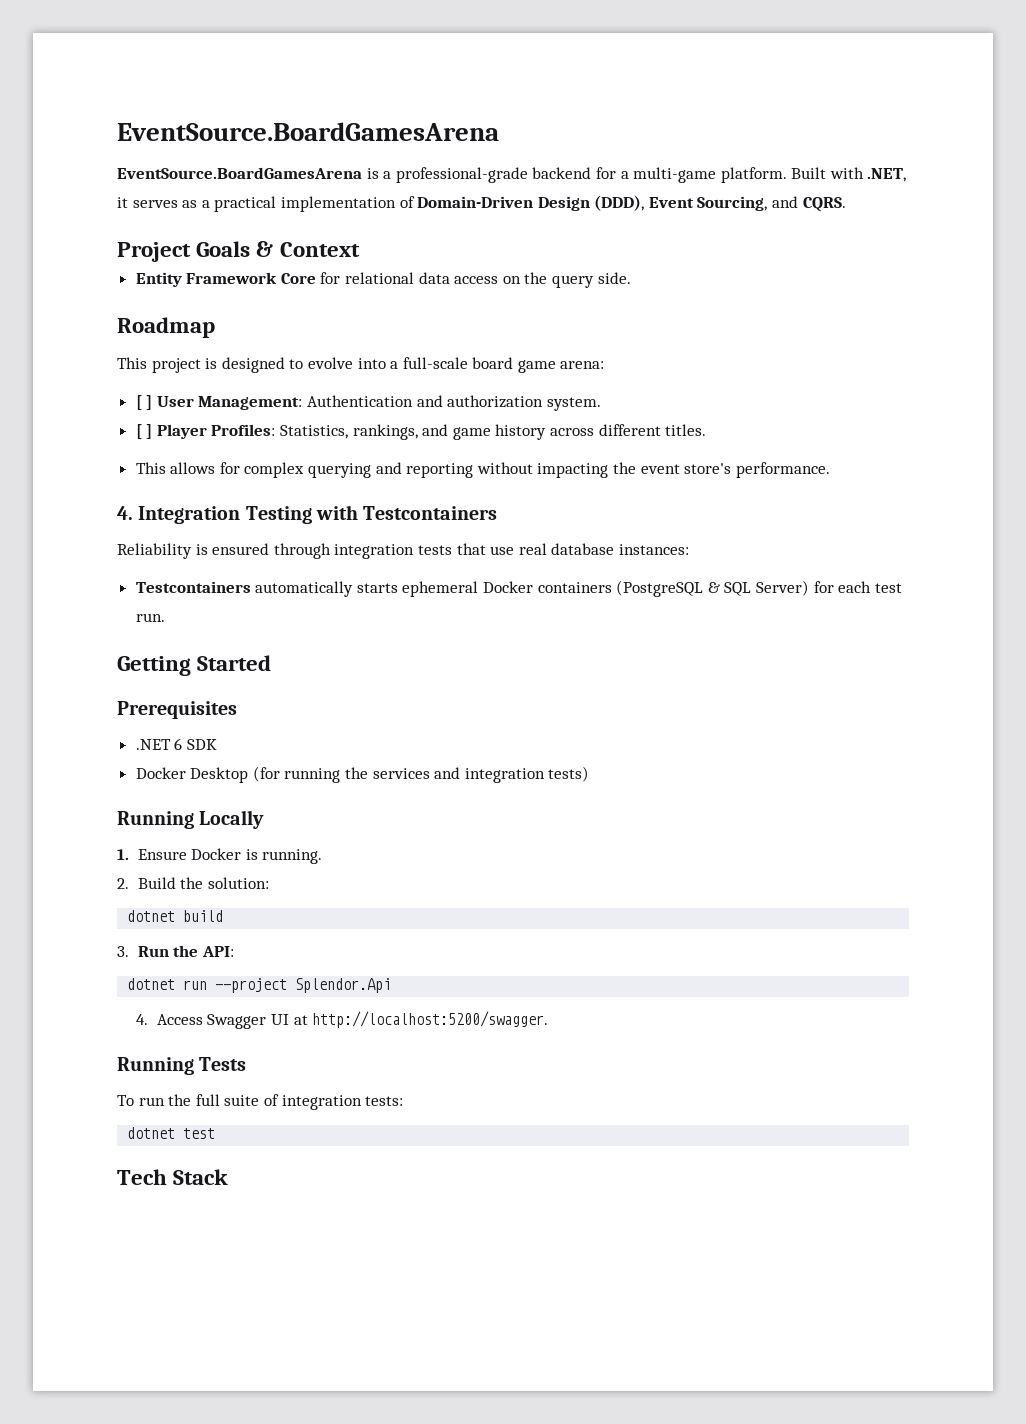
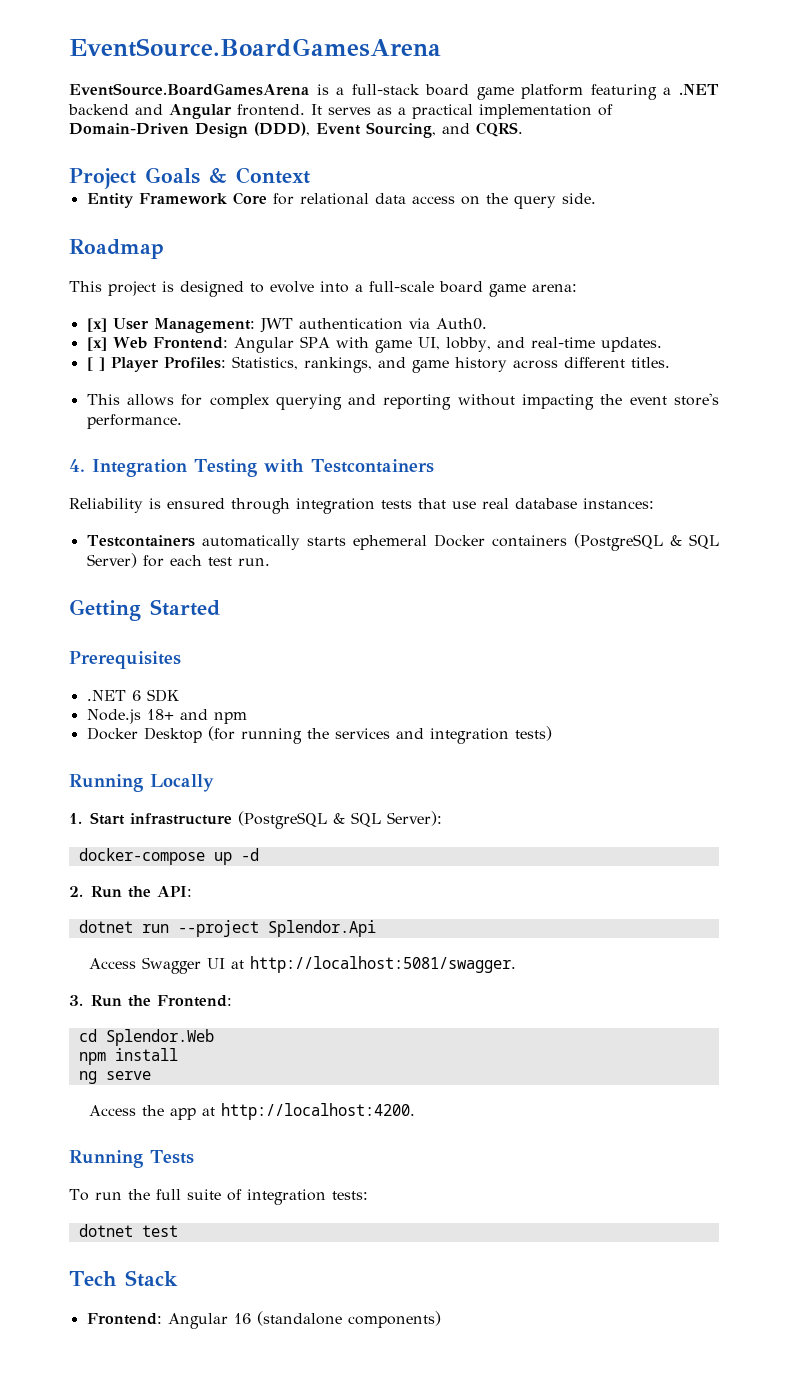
- EventSource.BoardGamesArena is a professional-grade backend for a multi-game platform. Built with .NET, it serves as a practical implementation of Domain-Driven Design (DDD), Event Sourcing, and CQRS.
+ EventSource.BoardGamesArena is a full-stack board game platform featuring a .NET backend and Angular frontend. It serves as a practical implementation of Domain-Driven Design (DDD), Event Sourcing, and CQRS.
- [ ] User Management: Authentication and authorization system.
+ [x] User Management: JWT authentication via Auth0.
+ [x] Web Frontend: Angular SPA with game UI, lobby, and real-time updates.
+ Node.js 18+ and npm
- 1. Ensure Docker is running.
- 2. Build the solution:
- dotnet build
- 3. Run the API:
+ 1. Start infrastructure (PostgreSQL & SQL Server):
+ docker-compose up -d
+ 2. Run the API:
- 4. Access Swagger UI at http://localhost:5200/swagger.
+ Access Swagger UI at http://localhost:5081/swagger.
+ 3. Run the Frontend:
+ cd Splendor.Web
+ npm install
+ ng serve
+ Access the app at http://localhost:4200.
+ Frontend: Angular 16 (standalone components)

